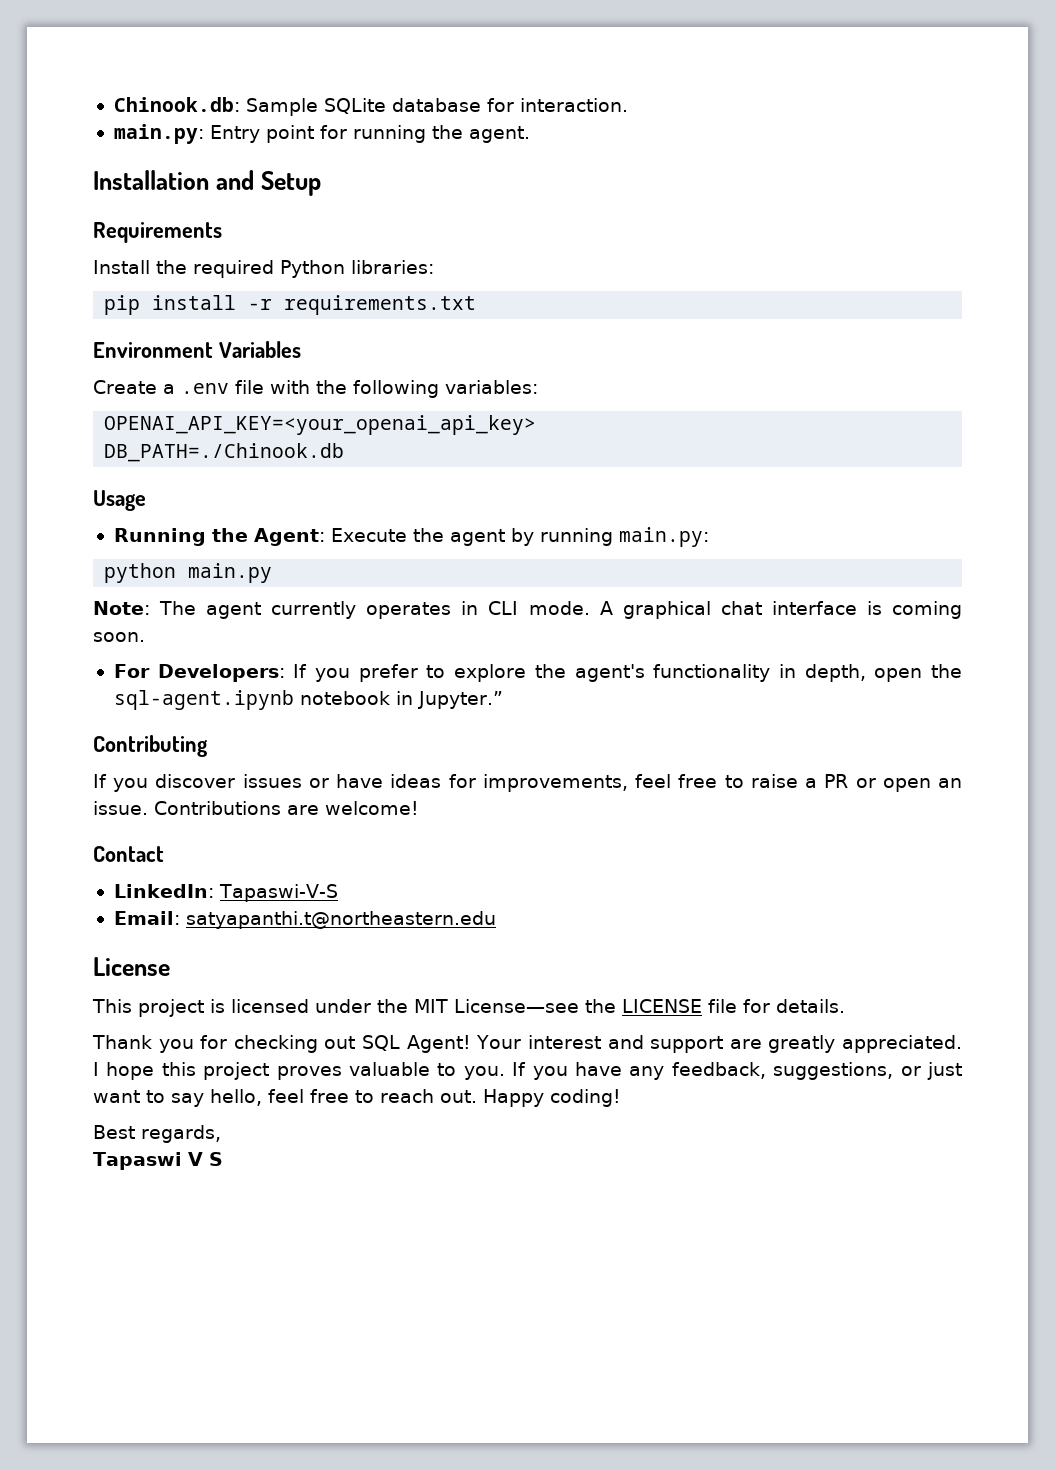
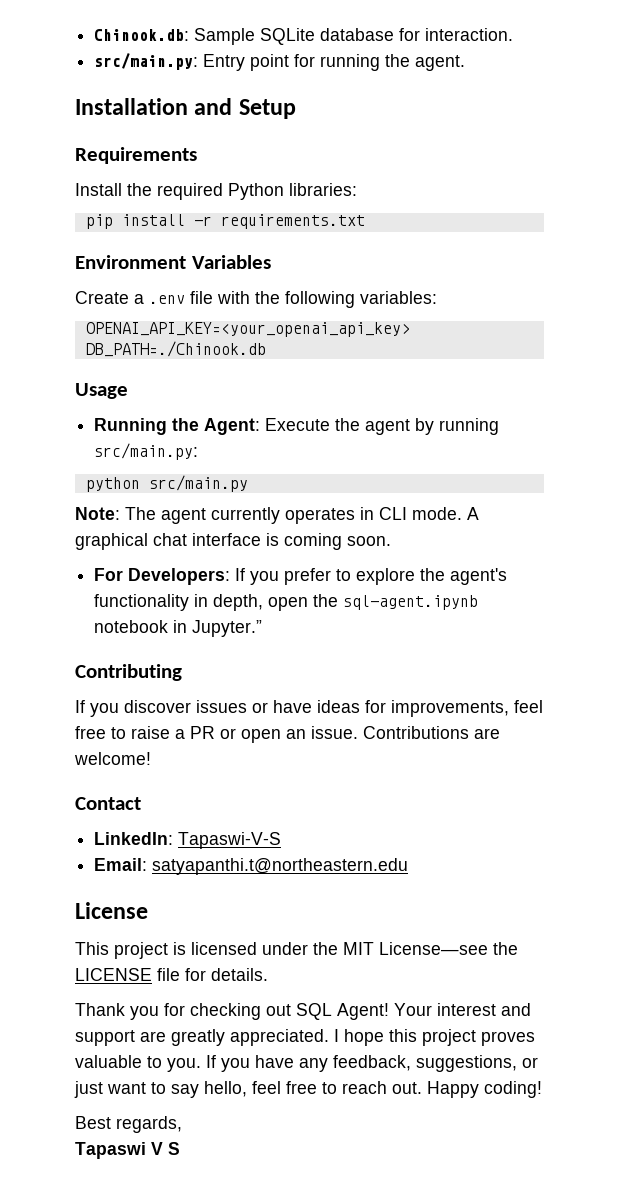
- main.py: Entry point for running the agent.
+ src/main.py: Entry point for running the agent.
- Running the Agent: Execute the agent by running main.py:
+ Running the Agent: Execute the agent by running src/main.py:
- python main.py
+ python src/main.py

